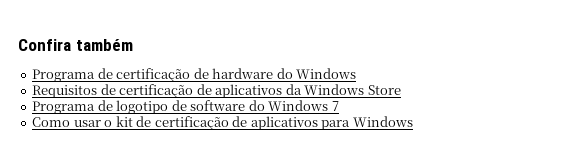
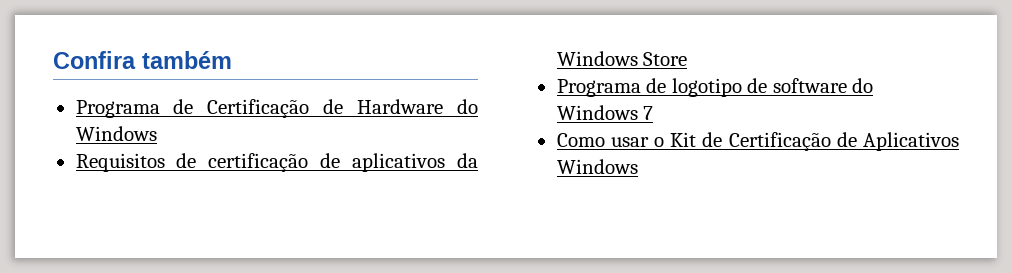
- Programa de certificação de hardware do Windows
+ Programa de Certificação de Hardware do Windows
- Como usar o kit de certificação de aplicativos para Windows
+ Como usar o Kit de Certificação de Aplicativos Windows

